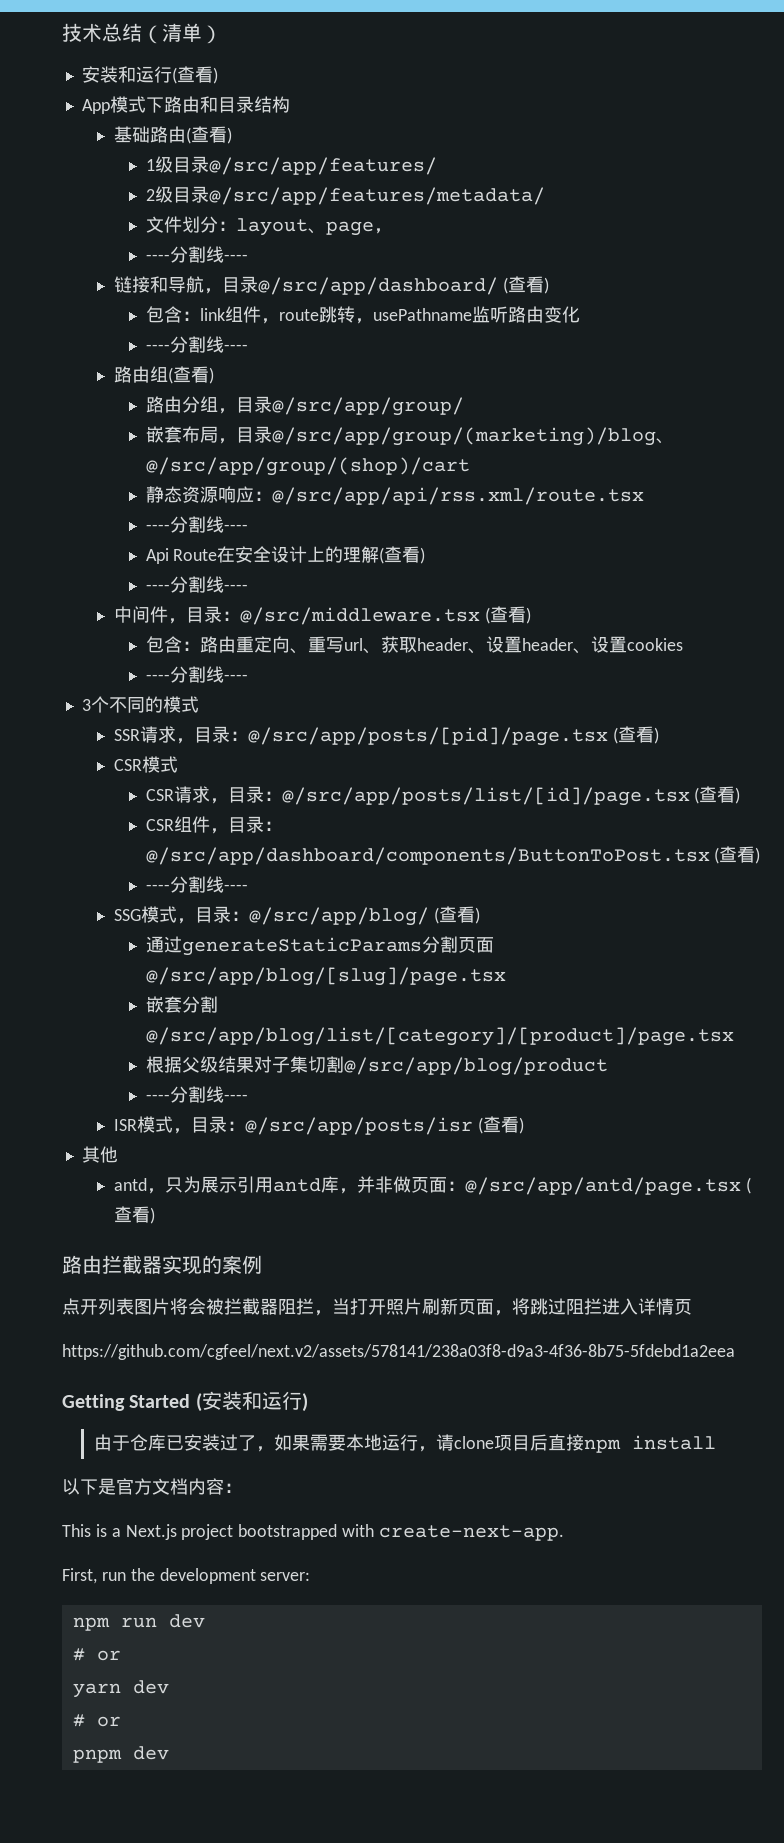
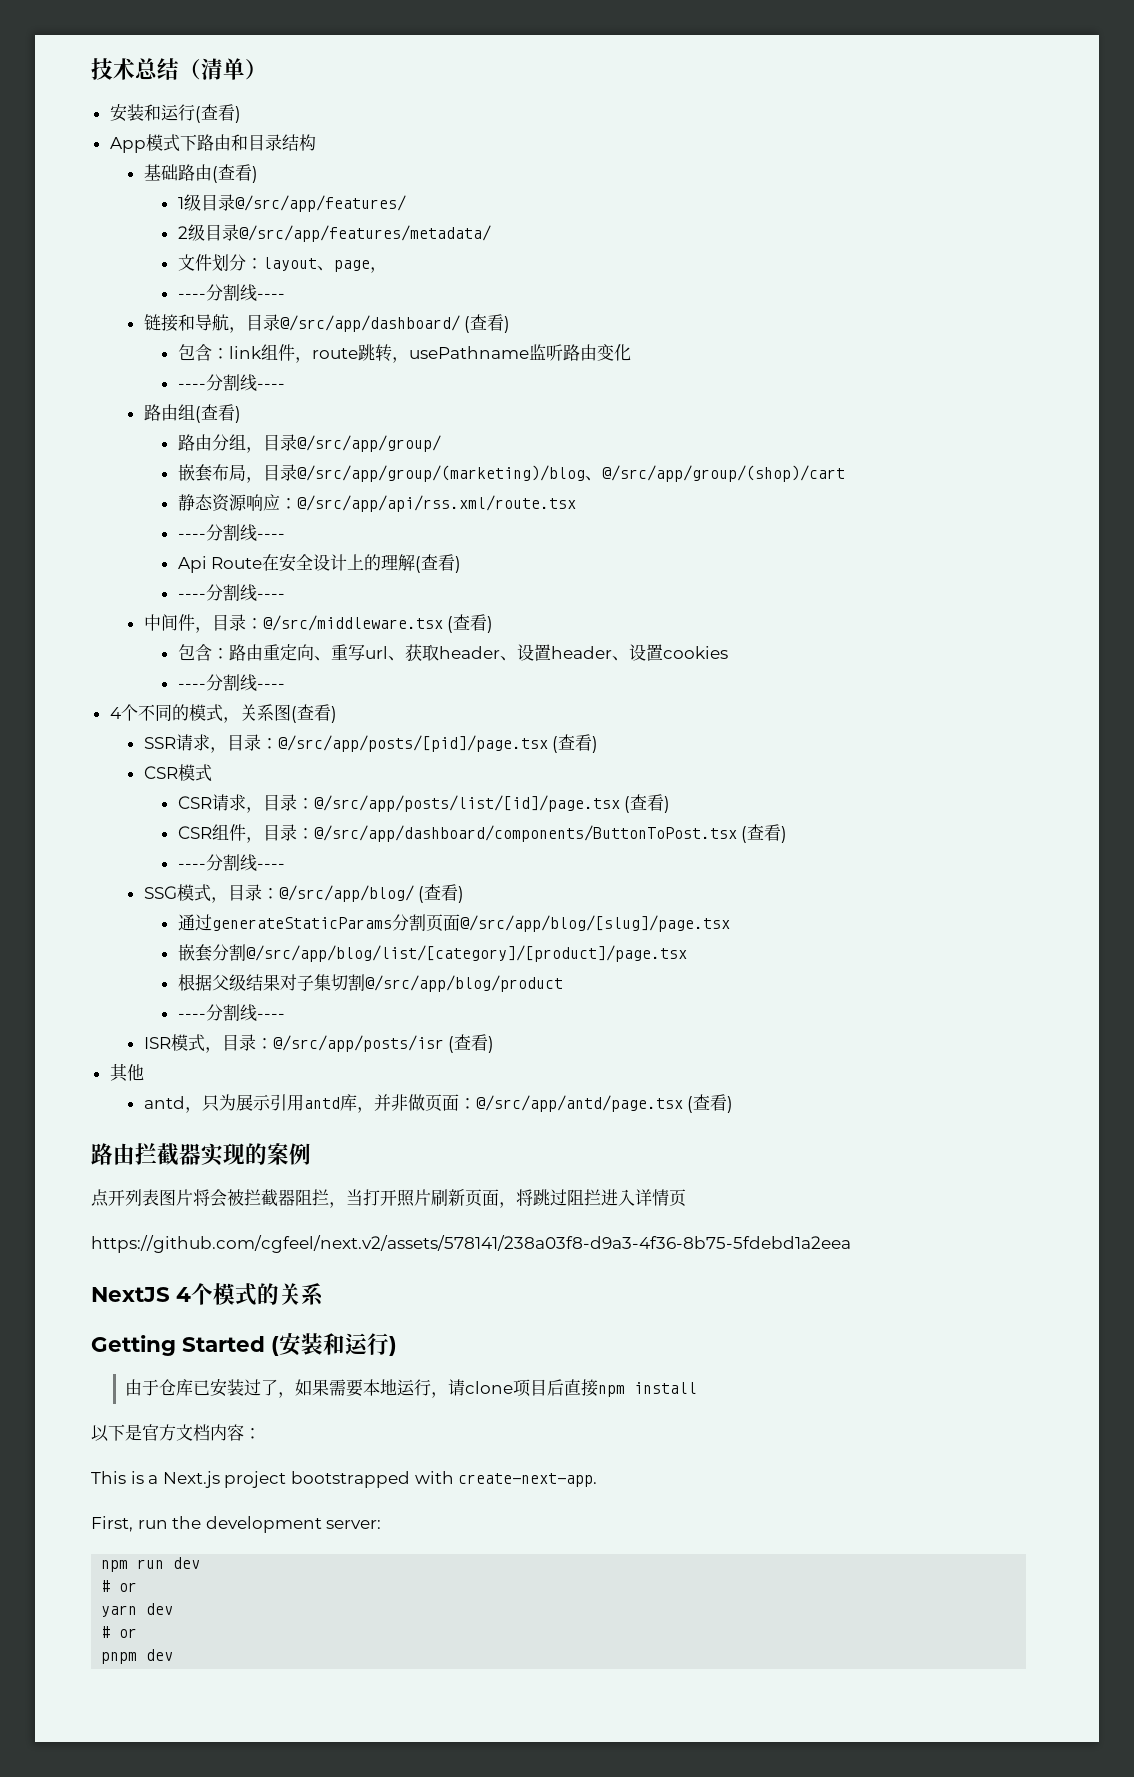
- 3个不同的模式
+ 4个不同的模式，关系图(查看)
+ NextJS 4个模式的关系

